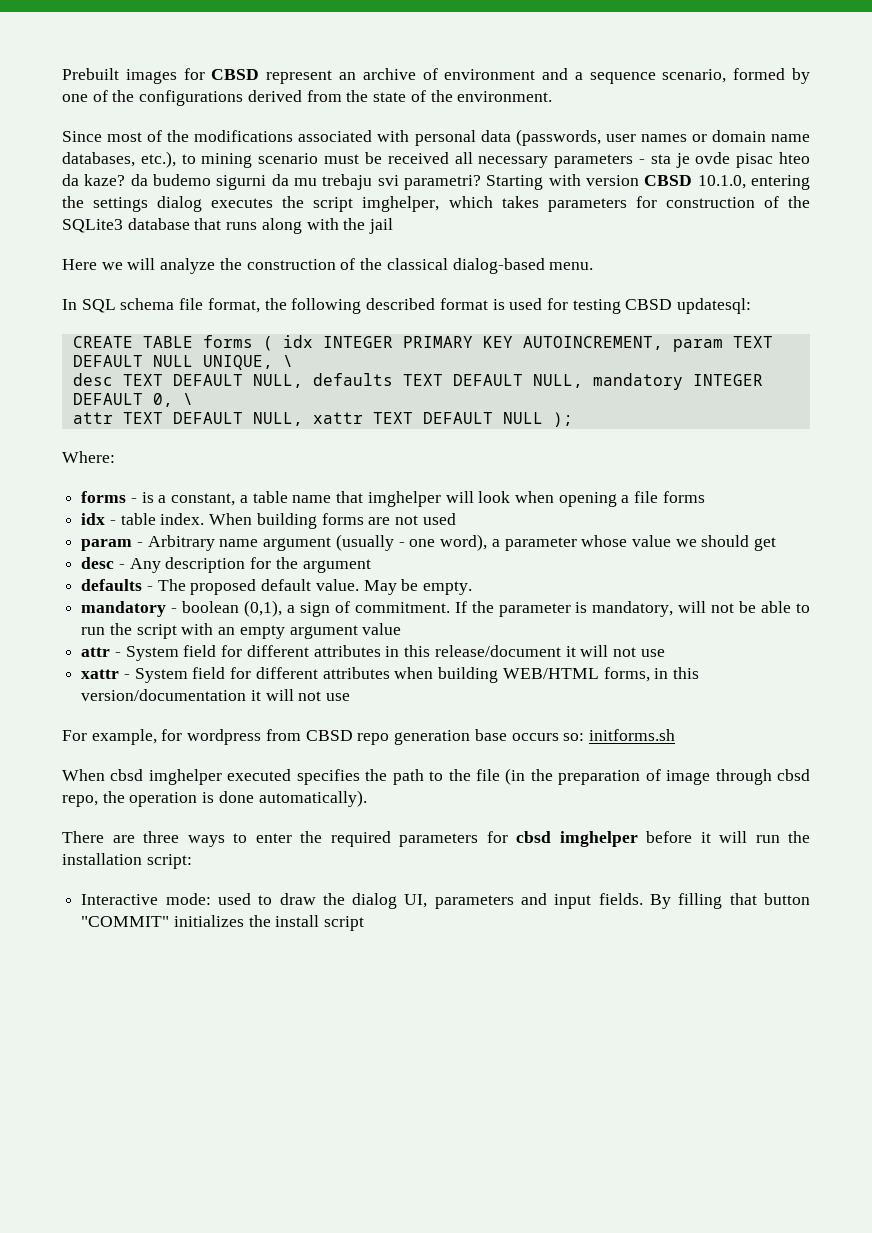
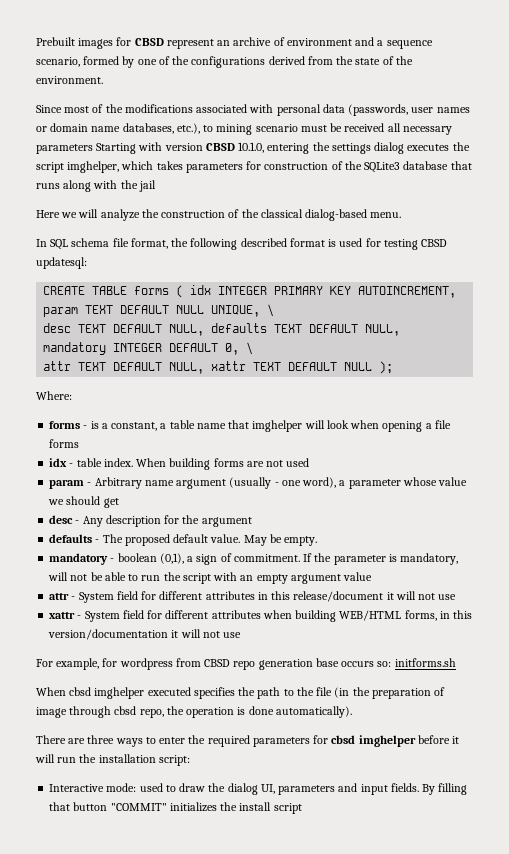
- Since most of the modifications associated with personal data (passwords, user names or domain name databases, etc.), to mining scenario must be received all necessary parameters - sta je ovde pisac hteo da kaze? da budemo sigurni da mu trebaju svi parametri? Starting with version CBSD 10.1.0, entering the settings dialog executes the script imghelper, which takes parameters for construction of the SQLite3 database that runs along with the jail
+ Since most of the modifications associated with personal data (passwords, user names or domain name databases, etc.), to mining scenario must be received all necessary parameters Starting with version CBSD 10.1.0, entering the settings dialog executes the script imghelper, which takes parameters for construction of the SQLite3 database that runs along with the jail

